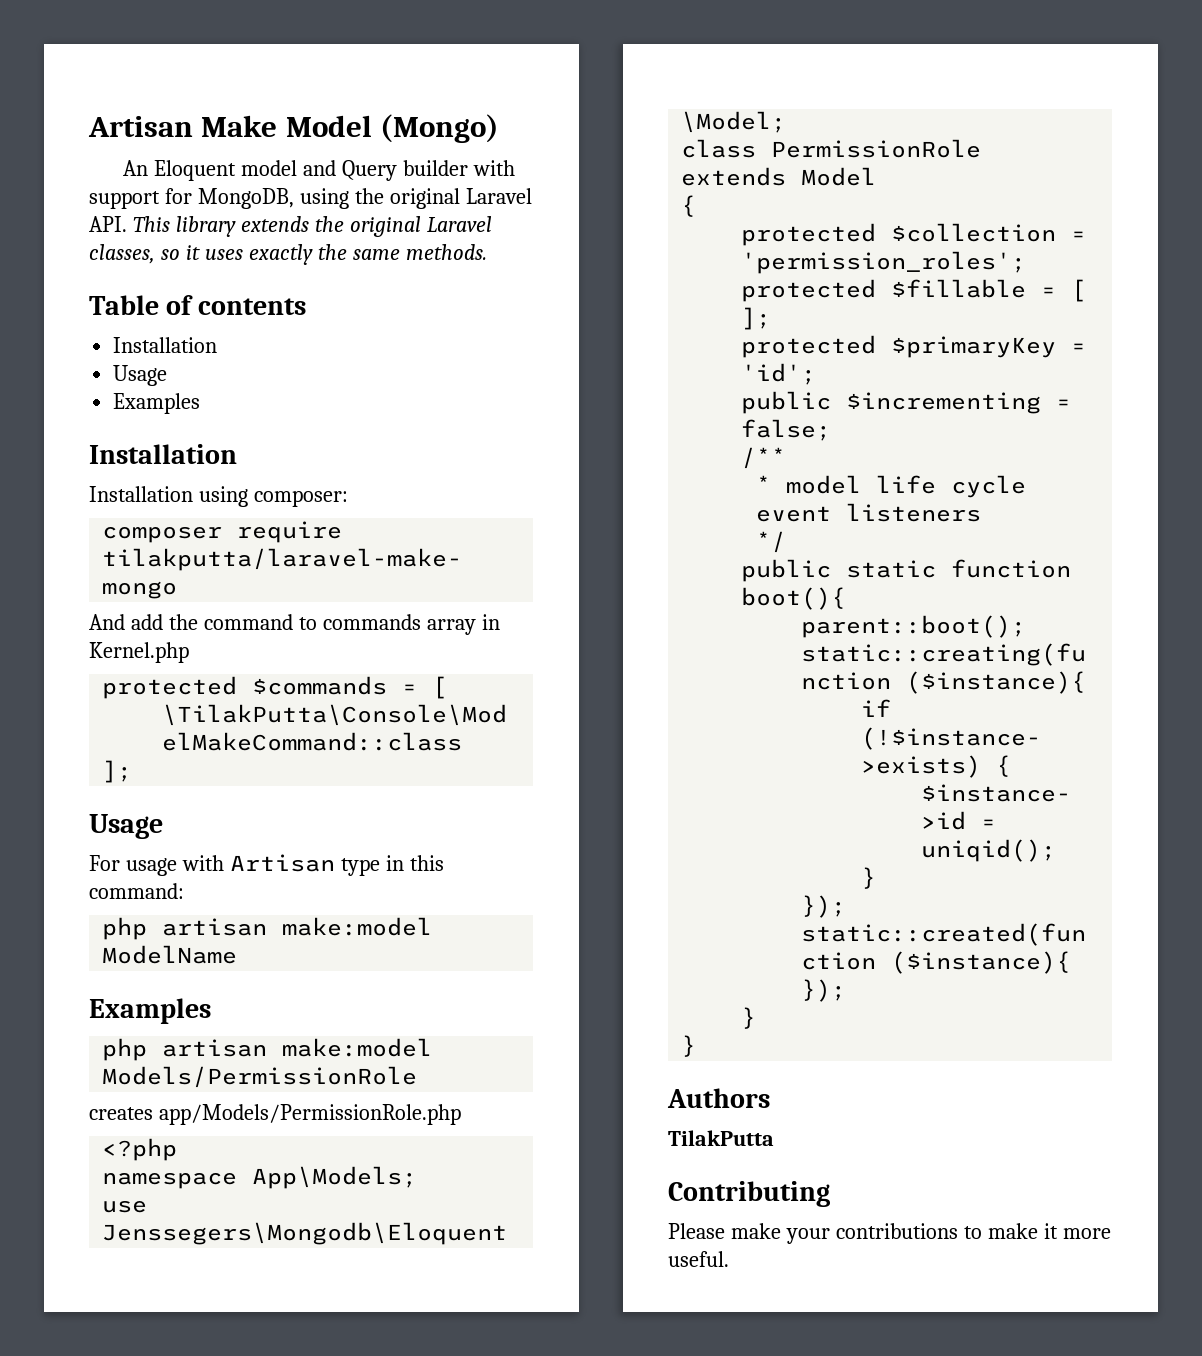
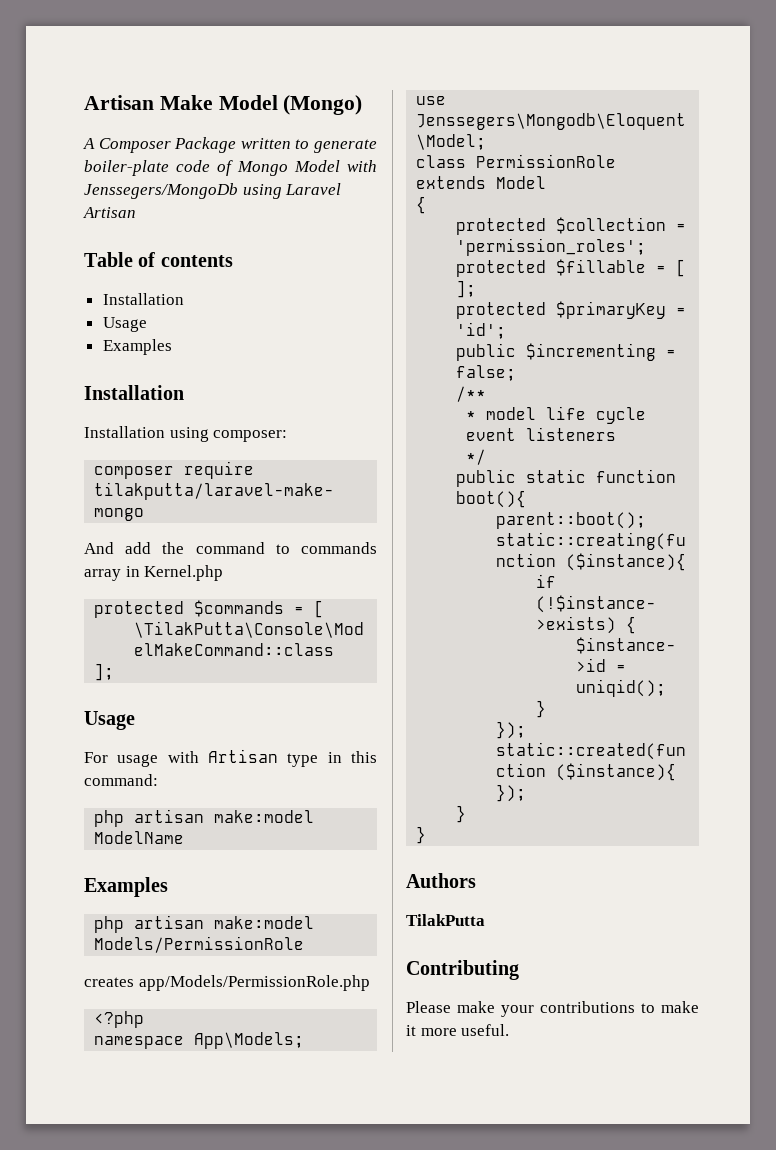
- An Eloquent model and Query builder with support for MongoDB, using the original Laravel API. This library extends the original Laravel classes, so it uses exactly the same methods.
+ A Composer Package written to generate boiler-plate code of Mongo Model with Jenssegers/MongoDb using Laravel Artisan

